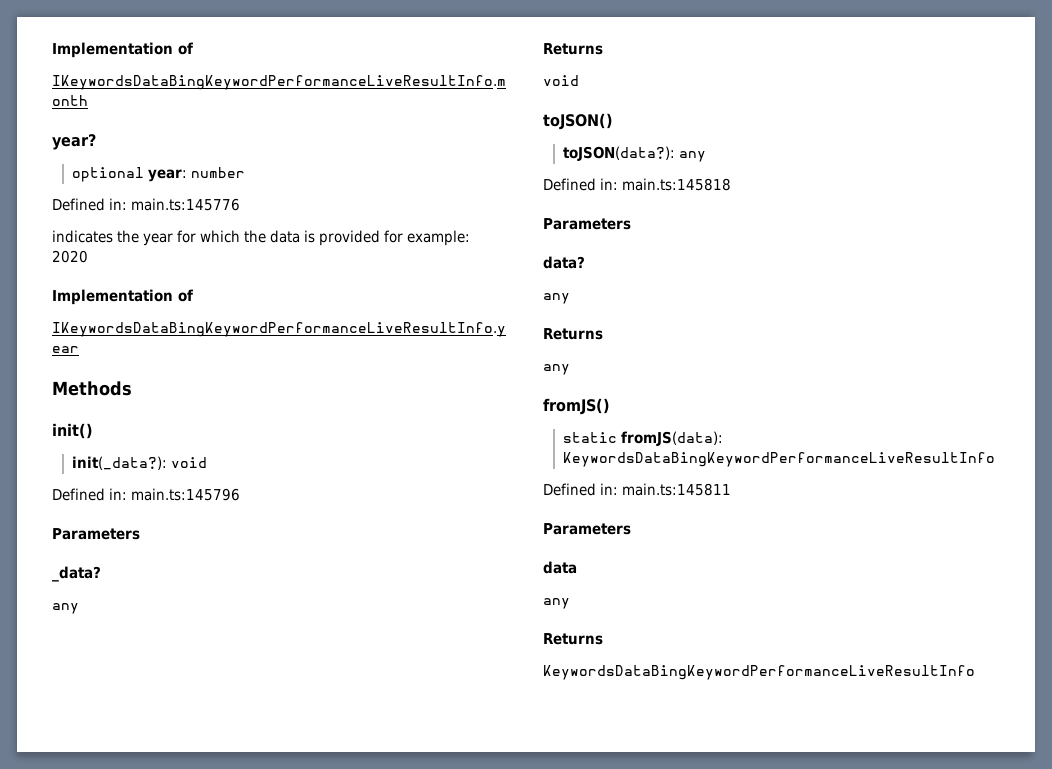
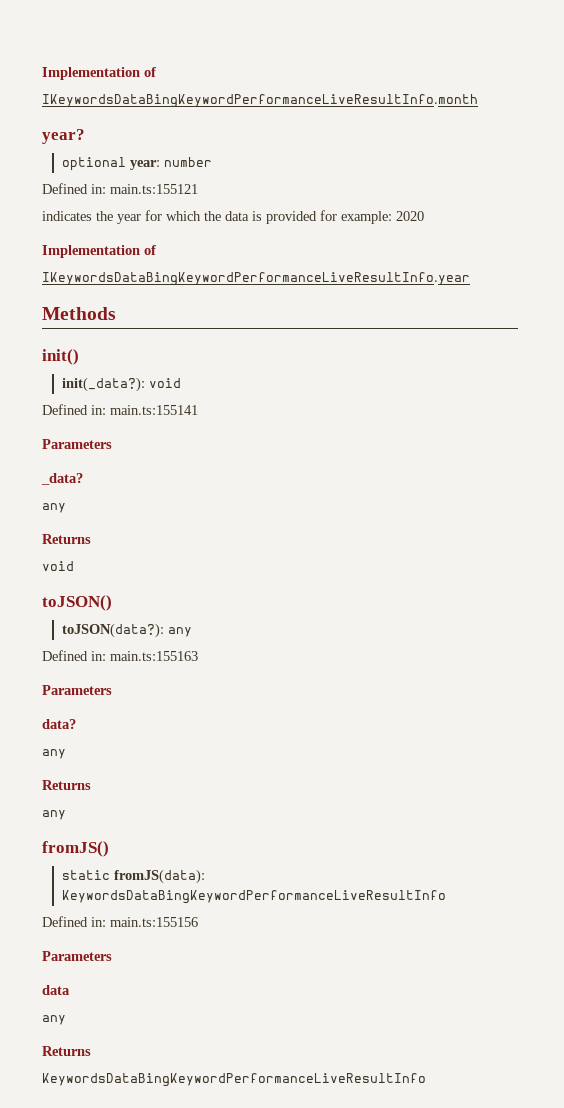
- Defined in: main.ts:145776
+ Defined in: main.ts:155121
- Defined in: main.ts:145796
+ Defined in: main.ts:155141
- Defined in: main.ts:145818
+ Defined in: main.ts:155163
- Defined in: main.ts:145811
+ Defined in: main.ts:155156

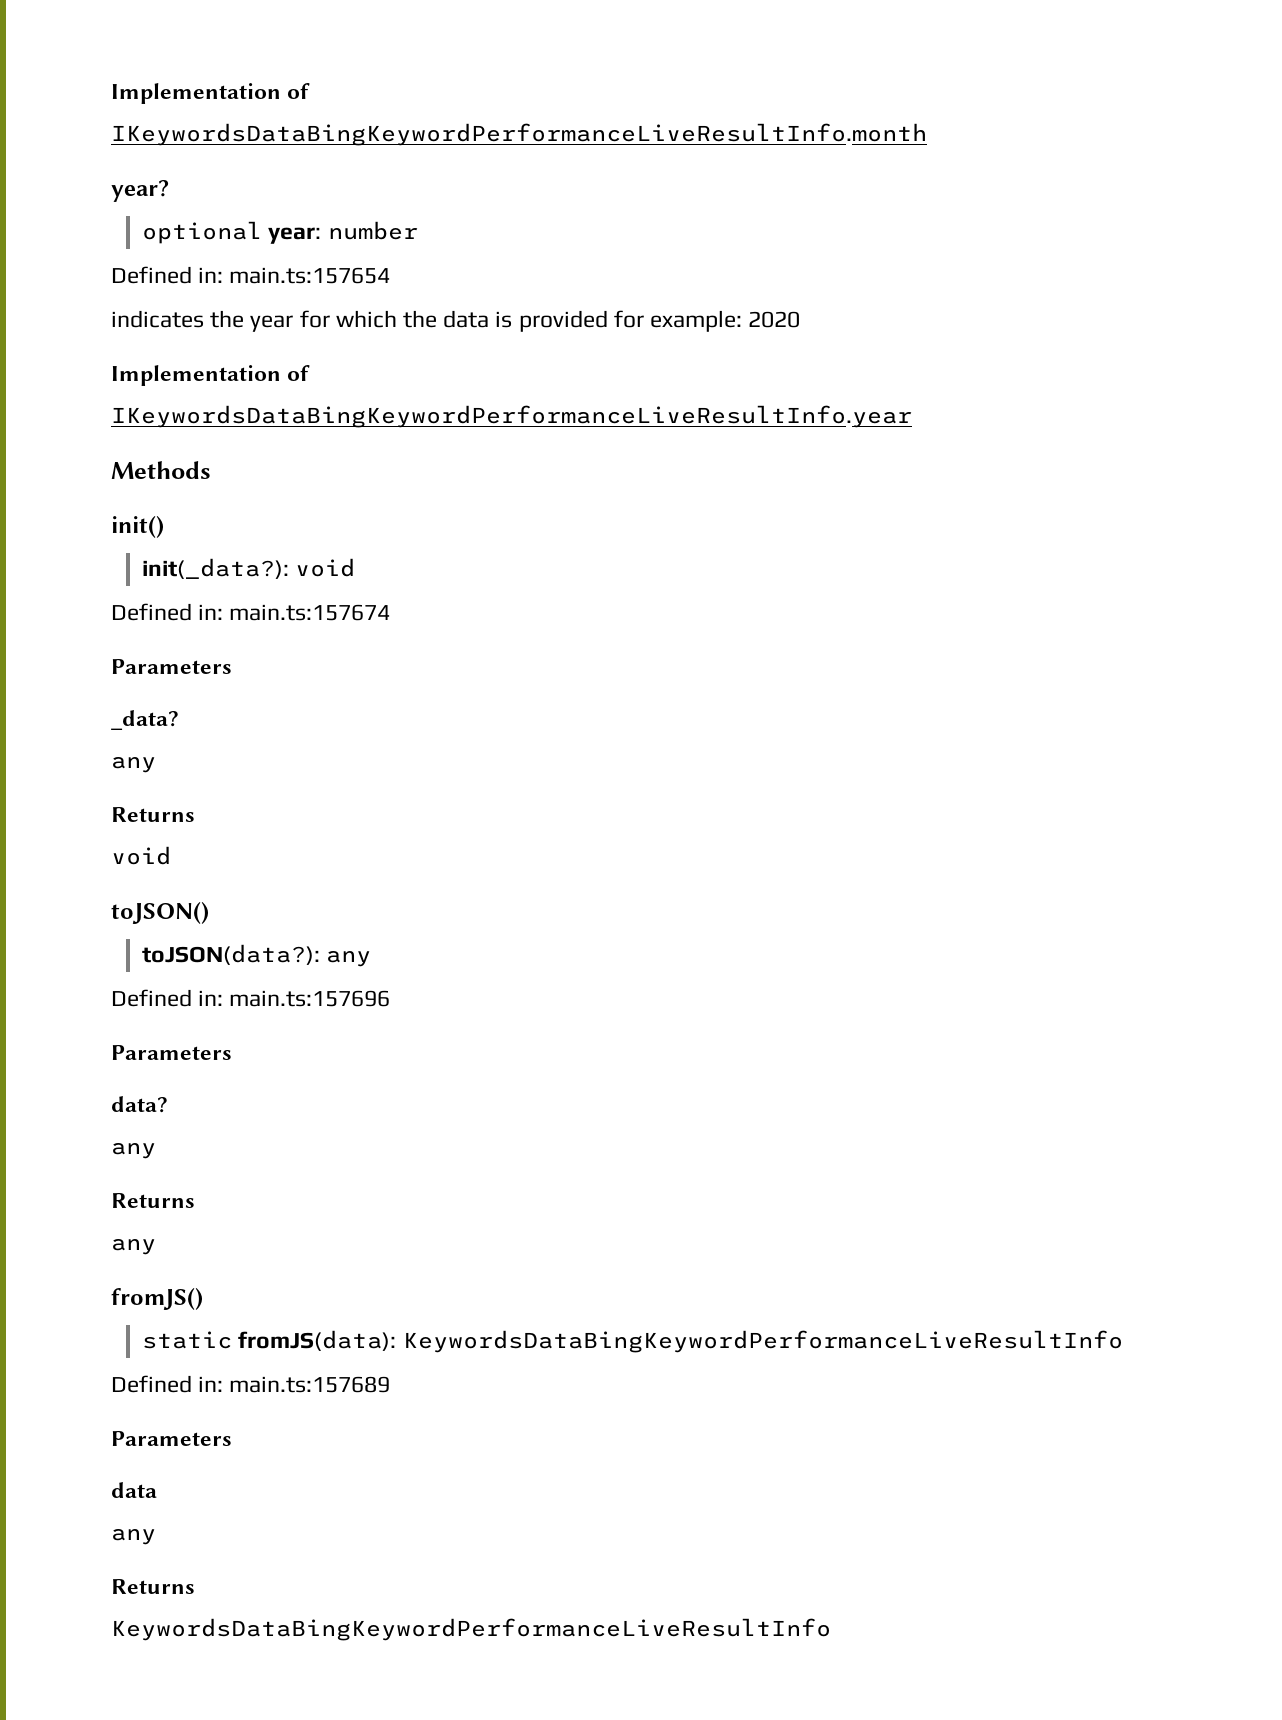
- Defined in: main.ts:155121
+ Defined in: main.ts:157654
- Defined in: main.ts:155141
+ Defined in: main.ts:157674
- Defined in: main.ts:155163
+ Defined in: main.ts:157696
- Defined in: main.ts:155156
+ Defined in: main.ts:157689

